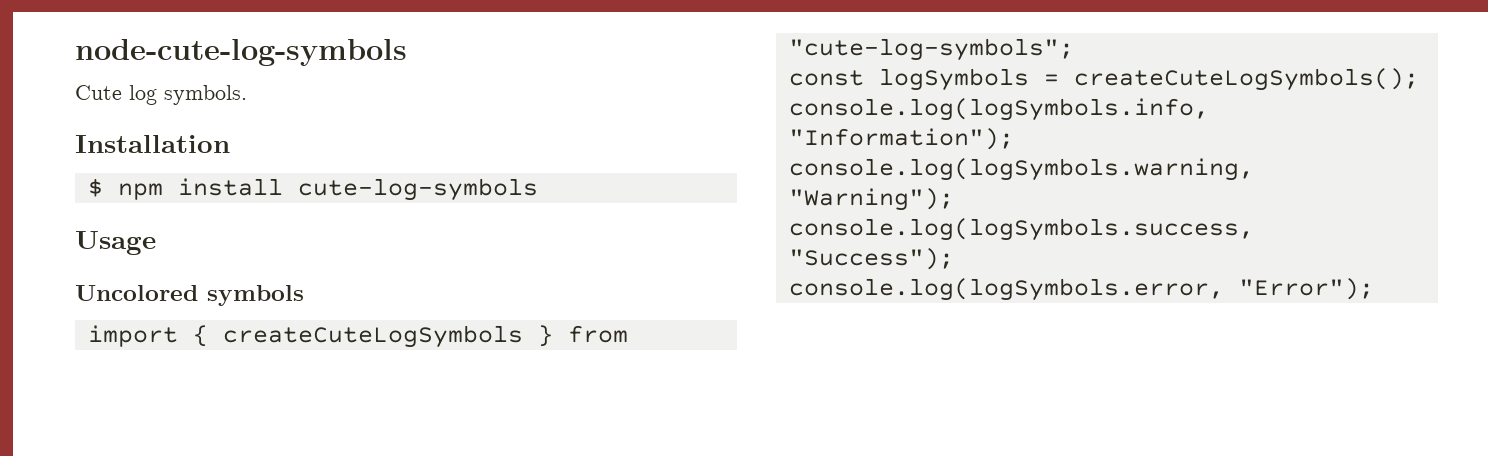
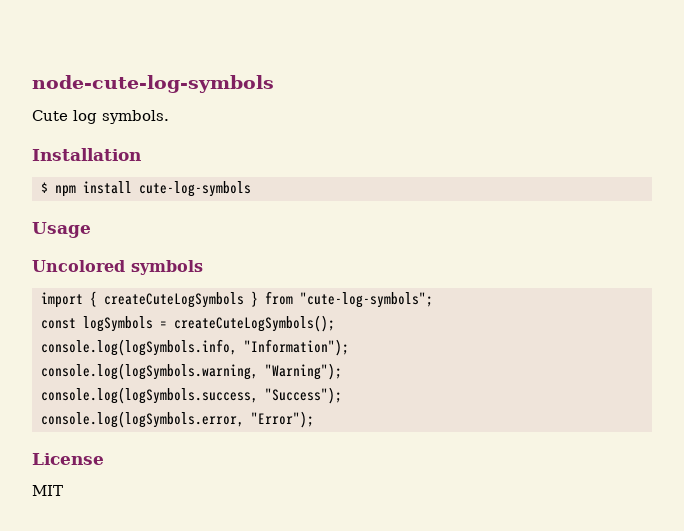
+ License
+ MIT

